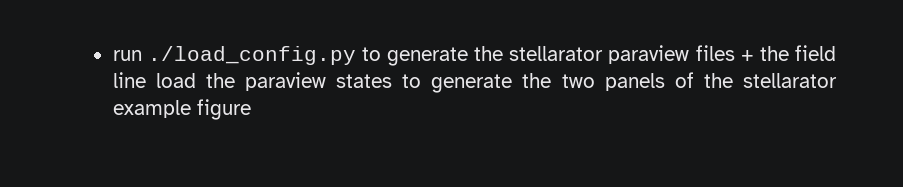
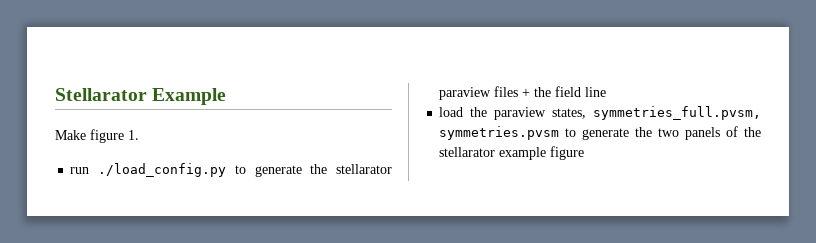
+ Stellarator Example
+ Make figure 1.
- run ./load_config.py to generate the stellarator paraview files + the field line load the paraview states to generate the two panels of the stellarator example figure
+ run ./load_config.py to generate the stellarator paraview files + the field line
+ load the paraview states, symmetries_full.pvsm, symmetries.pvsm to generate the two panels of the stellarator example figure

